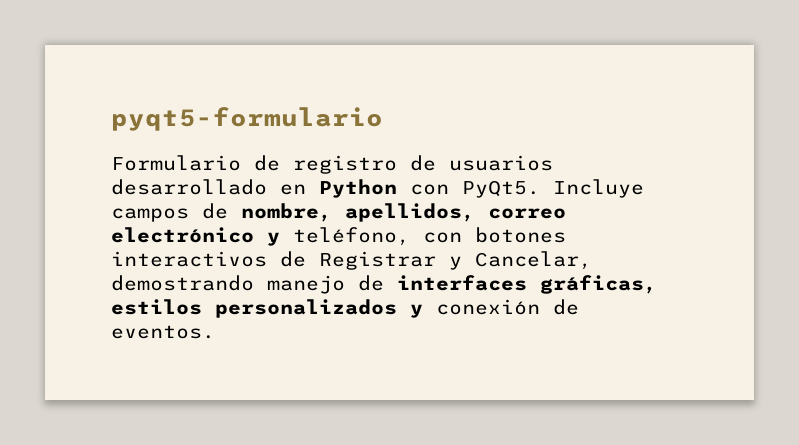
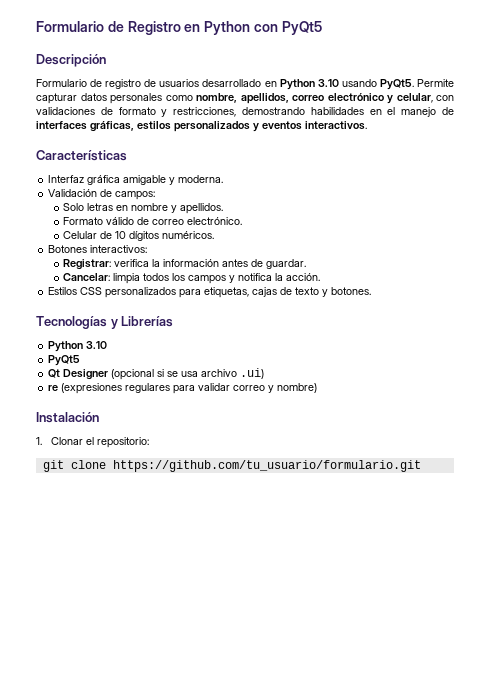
- pyqt5-formulario
+ Formulario de Registro en Python con PyQt5
+ Descripción
- Formulario de registro de usuarios desarrollado en Python con PyQt5. Incluye campos de nombre, apellidos, correo electrónico y teléfono, con botones interactivos de Registrar y Cancelar, demostrando manejo de interfaces gráficas, estilos personalizados y conexión de eventos.
+ Formulario de registro de usuarios desarrollado en Python 3.10 usando PyQt5. Permite capturar datos personales como nombre, apellidos, correo electrónico y celular, con validaciones de formato y restricciones, demostrando habilidades en el manejo de interfaces gráficas, estilos personalizados y eventos interactivos.
+ Características
+ Interfaz gráfica amigable y moderna.
+ Validación de campos:
+ Solo letras en nombre y apellidos.
+ Formato válido de correo electrónico.
+ Celular de 10 dígitos numéricos.
+ Botones interactivos:
+ Registrar: verifica la información antes de guardar.
+ Cancelar: limpia todos los campos y notifica la acción.
+ Estilos CSS personalizados para etiquetas, cajas de texto y botones.
+ Tecnologías y Librerías
+ Python 3.10
+ PyQt5
+ Qt Designer (opcional si se usa archivo .ui)
+ re (expresiones regulares para validar correo y nombre)
+ Instalación
+ 1. Clonar el repositorio:
+ git clone https://github.com/tu_usuario/formulario.git

